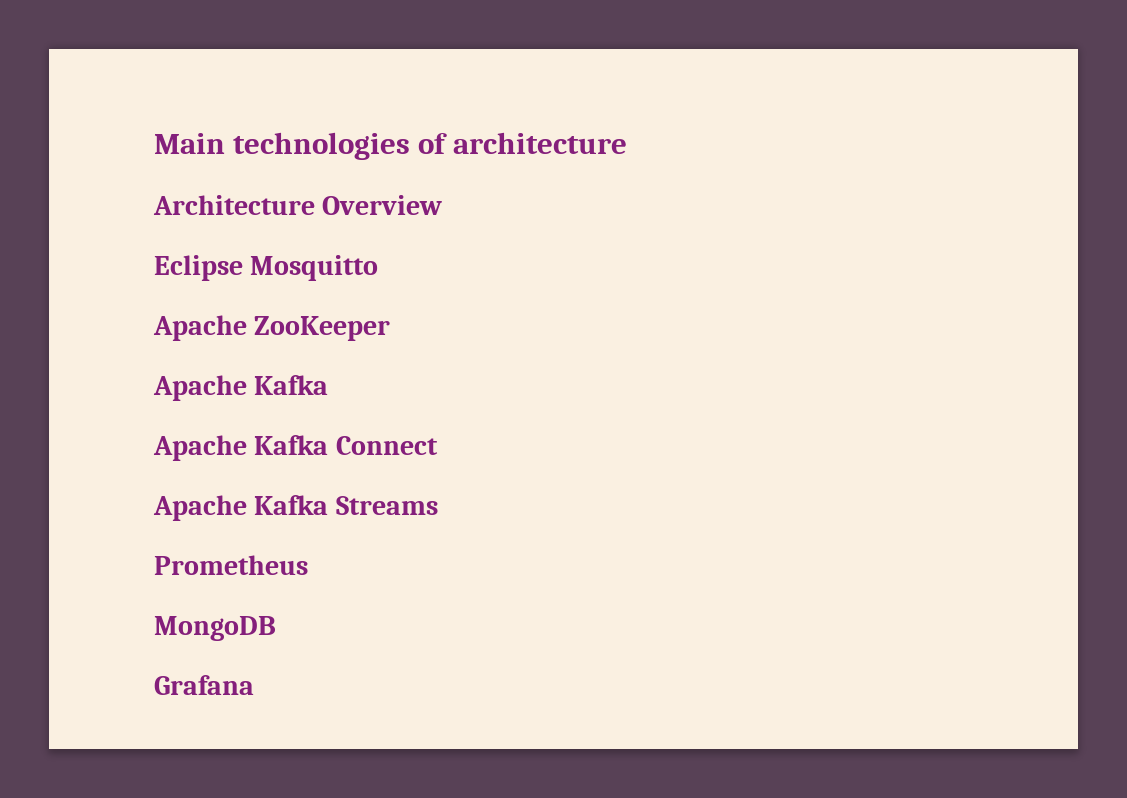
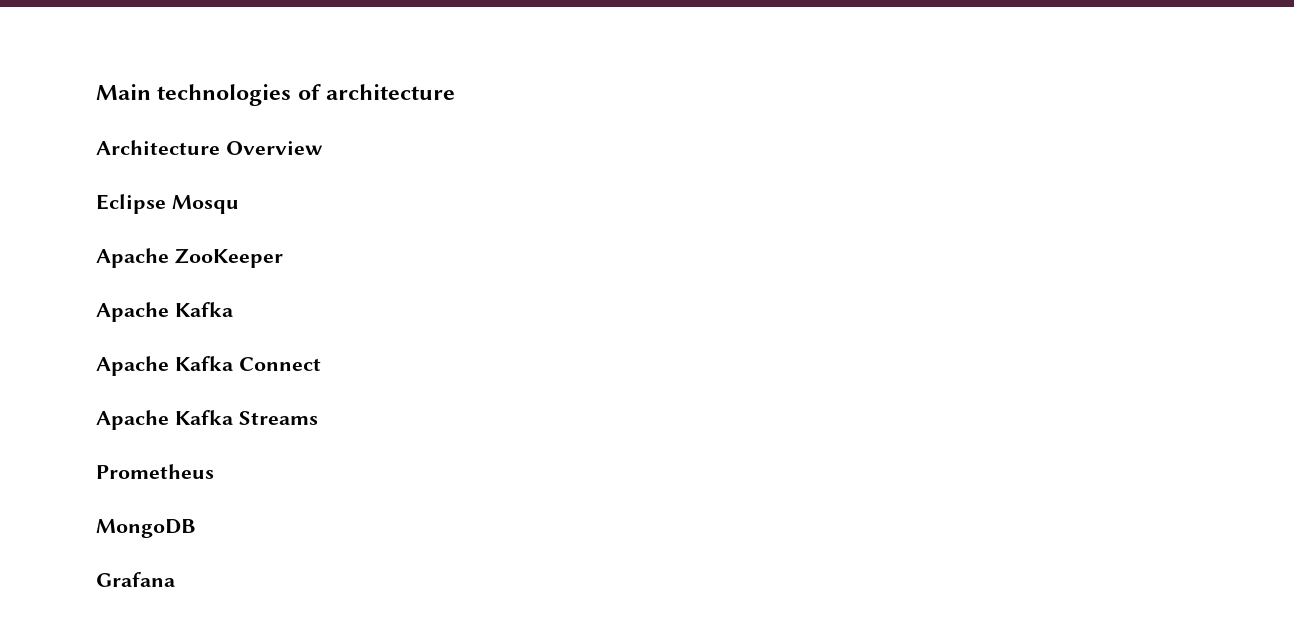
- Eclipse Mosquitto
+ Eclipse Mosqu

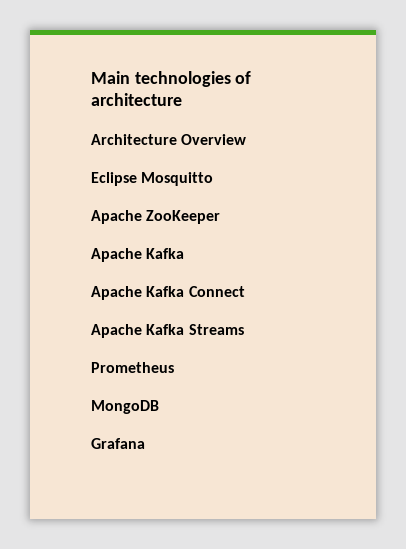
- Eclipse Mosqu
+ Eclipse Mosquitto

